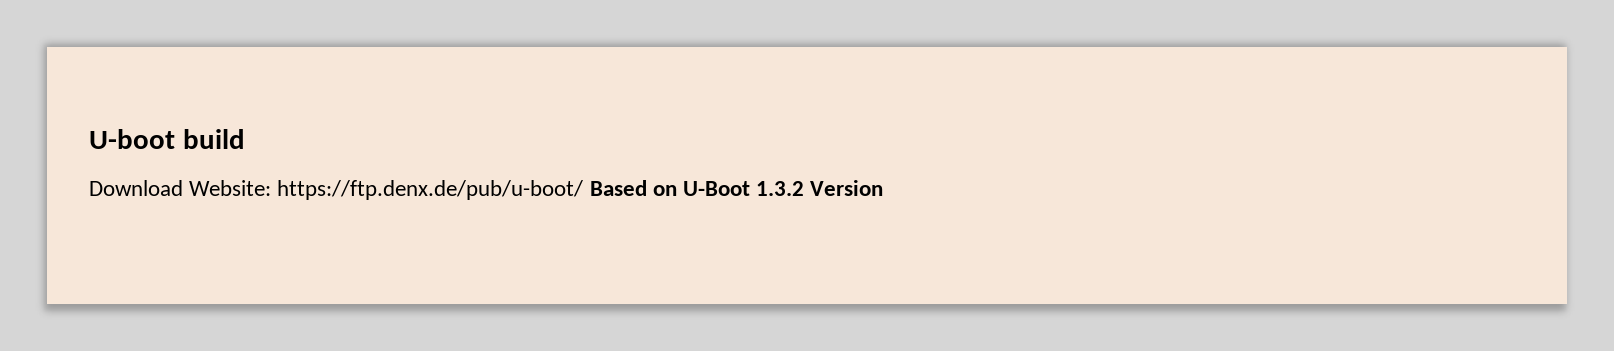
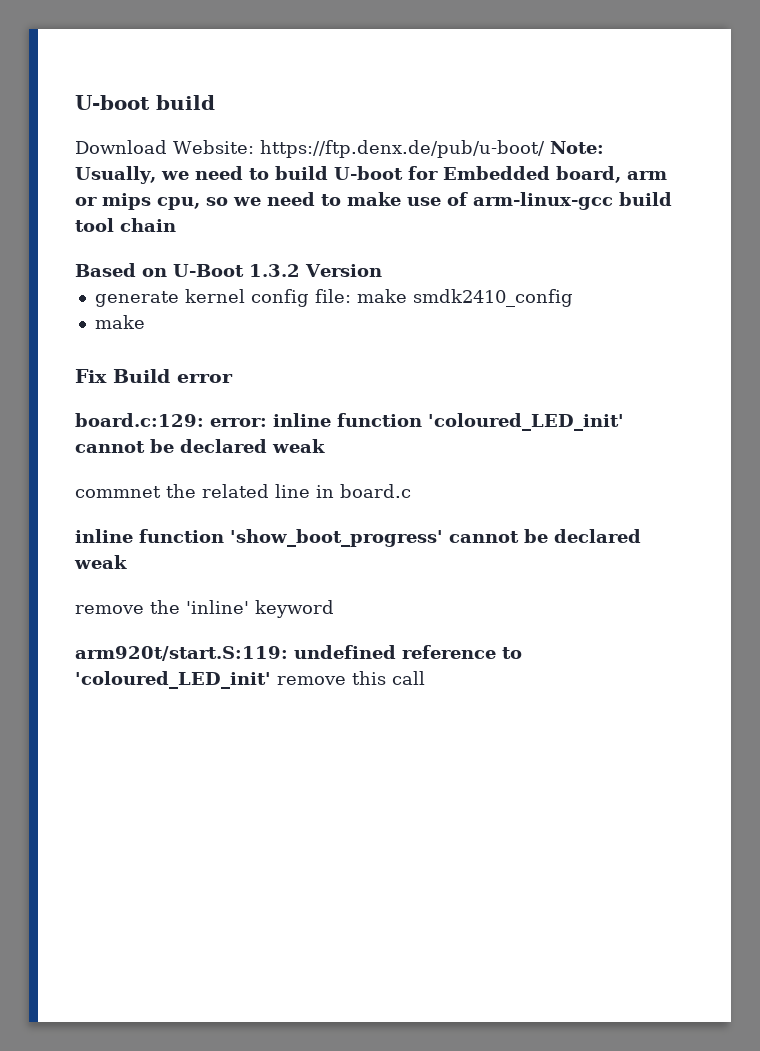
- Download Website: https://ftp.denx.de/pub/u-boot/ Based on U-Boot 1.3.2 Version
+ Download Website: https://ftp.denx.de/pub/u-boot/ Note: Usually, we need to build U-boot for Embedded board, arm or mips cpu, so we need to make use of arm-linux-gcc build tool chain
+ Based on U-Boot 1.3.2 Version
+ generate kernel config file: make smdk2410_config
+ make
+ Fix Build error
+ board.c:129: error: inline function 'coloured_LED_init' cannot be declared weak
+ commnet the related line in board.c
+ inline function 'show_boot_progress' cannot be declared weak
+ remove the 'inline' keyword
+ arm920t/start.S:119: undefined reference to 'coloured_LED_init' remove this call

